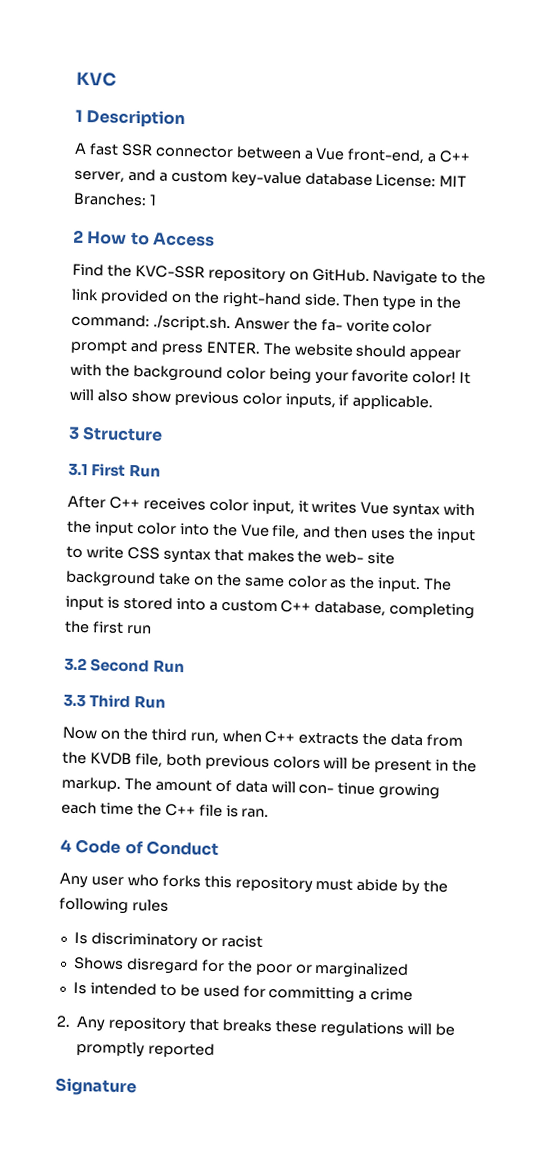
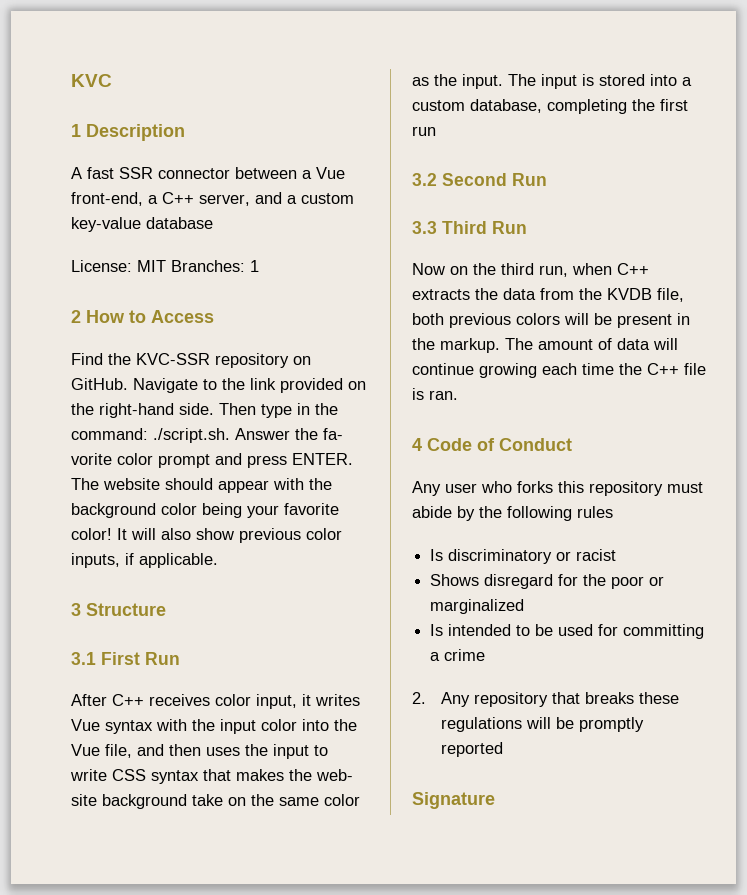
- A fast SSR connector between a Vue front-end, a C++ server, and a custom key-value database License: MIT Branches: 1
+ A fast SSR connector between a Vue front-end, a C++ server, and a custom key-value database
+ License: MIT Branches: 1
- The input is stored into a custom C++ database, completing the first run
+ The input is stored into a custom database, completing the first run
- The amount of data will con- tinue growing each time the C++ file is ran.
+ The amount of data will continue growing each time the C++ file is ran.

